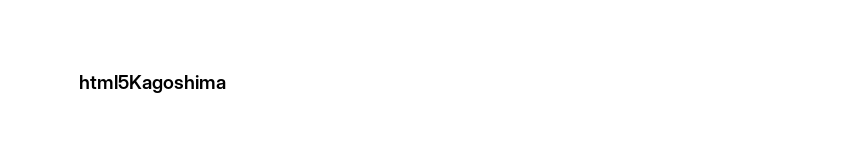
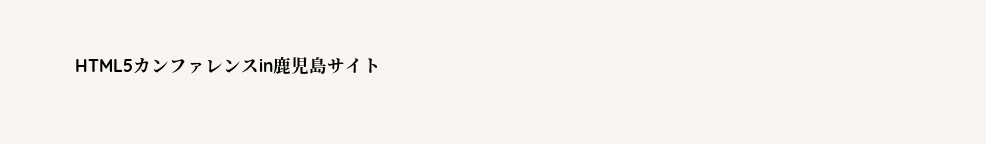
- html5Kagoshima
+ HTML5カンファレンスin鹿児島サイト

